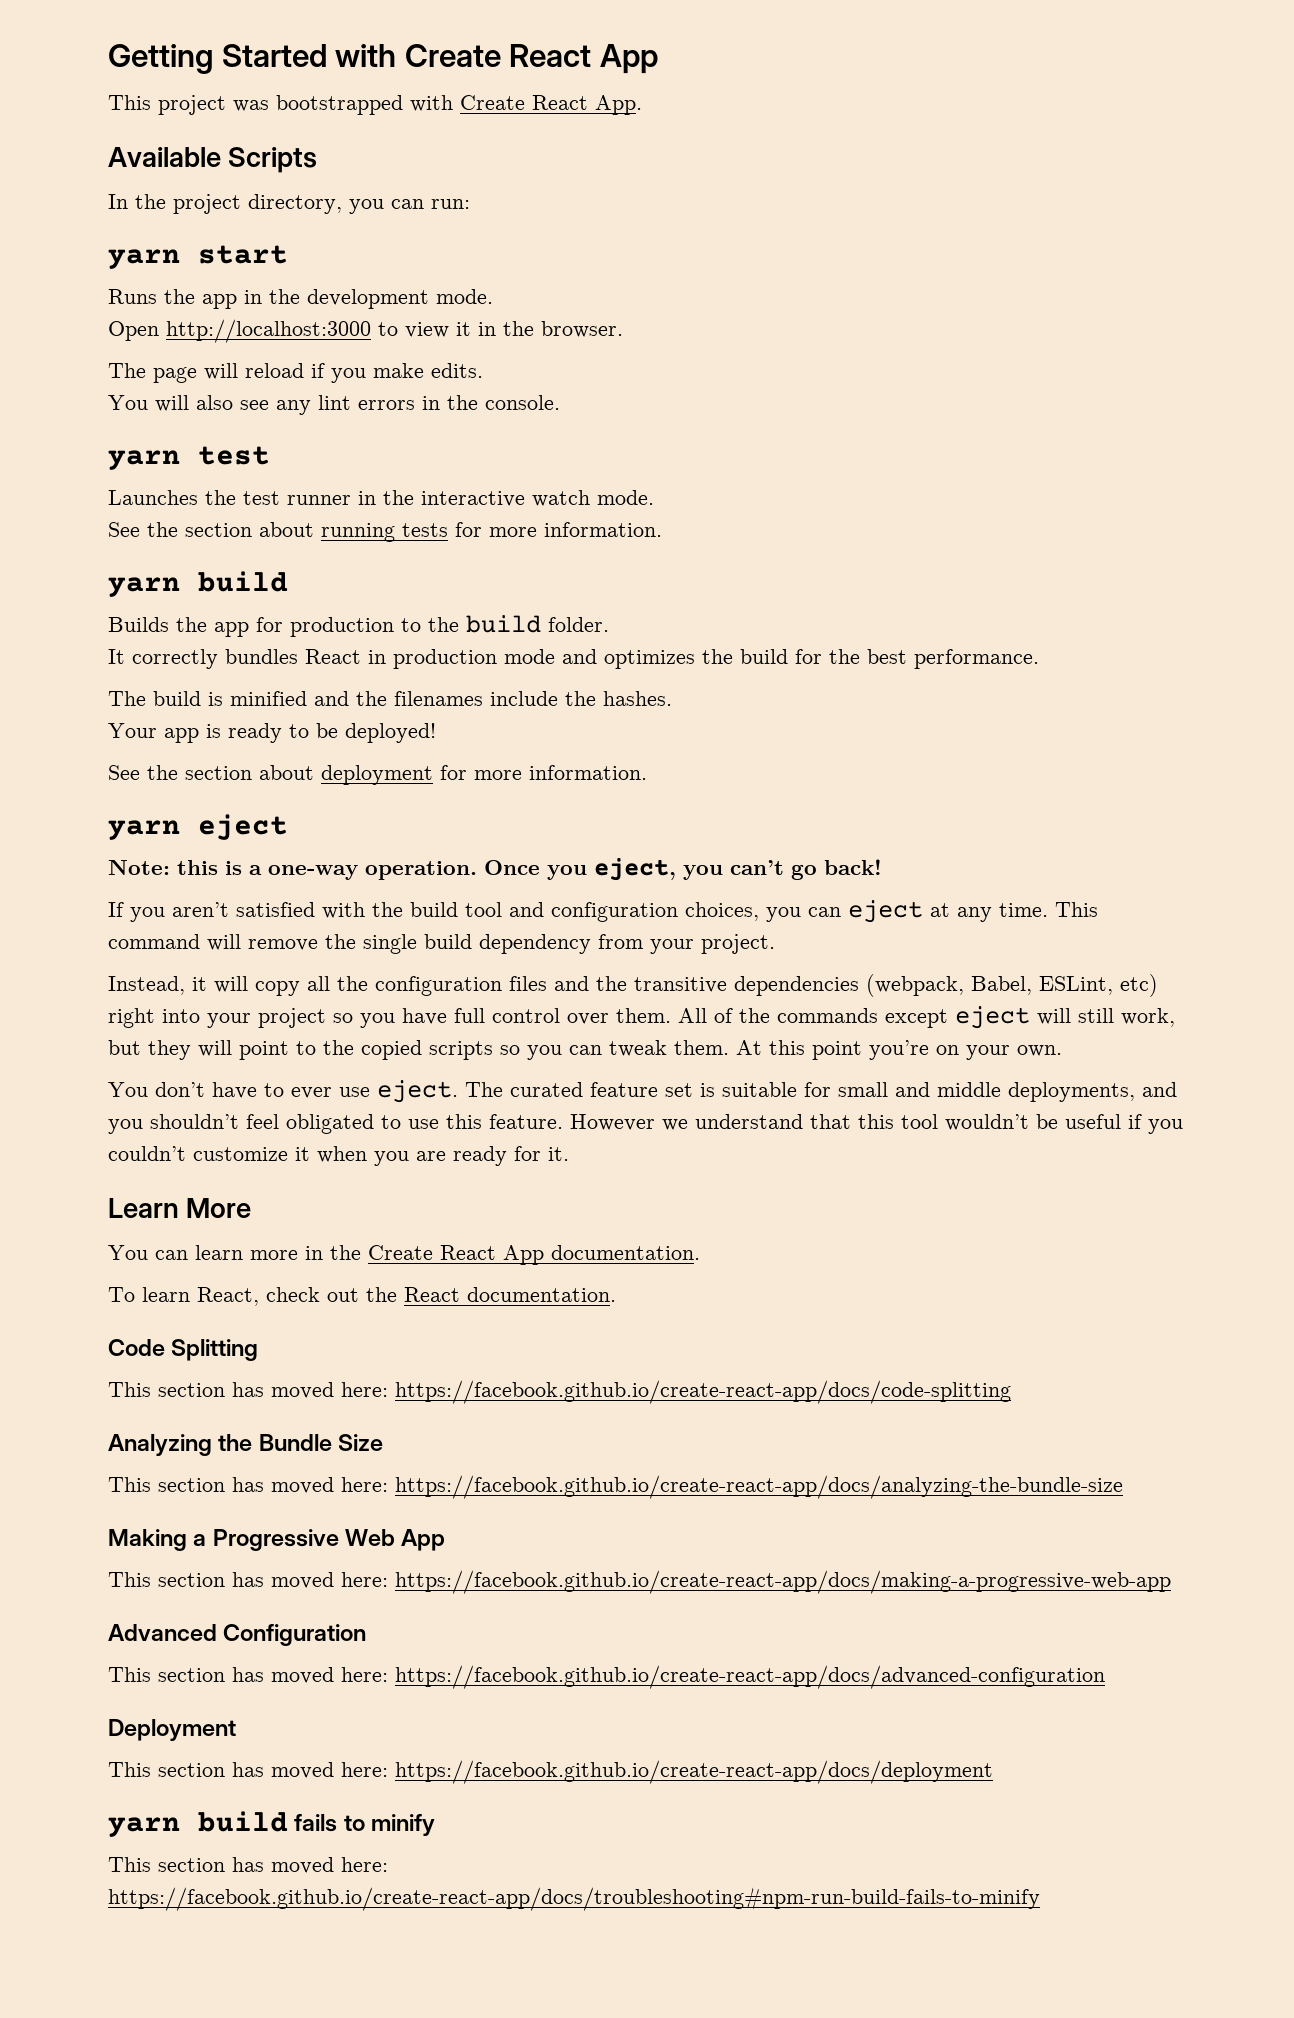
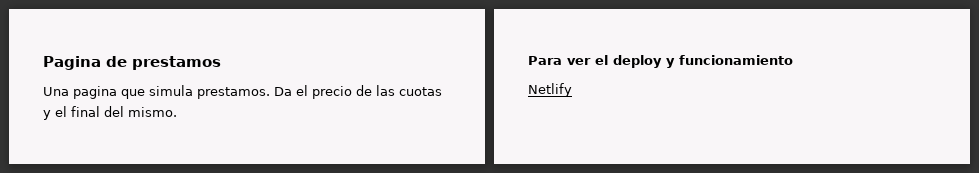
- Getting Started with Create React App
- This project was bootstrapped with Create React App.
- Available Scripts
- In the project directory, you can run:
- yarn start
- Runs the app in the development mode.
- Open http://localhost:3000 to view it in the browser.
- The page will reload if you make edits.
- You will also see any lint errors in the console.
- yarn test
- Launches the test runner in the interactive watch mode.
- See the section about running tests for more information.
- yarn build
- Builds the app for production to the build folder.
- It correctly bundles React in production mode and optimizes the build for the best performance.
- The build is minified and the filenames include the hashes.
- Your app is ready to be deployed!
- See the section about deployment for more information.
- yarn eject
- Note: this is a one-way operation. Once you eject, you can’t go back!
- If you aren’t satisfied with the build tool and configuration choices, you can eject at any time. This command will remove the single build dependency from your project.
- Instead, it will copy all the configuration files and the transitive dependencies (webpack, Babel, ESLint, etc) right into your project so you have full control over them. All of the commands except eject will still work, but they will point to the copied scripts so you can tweak them. At this point you’re on your own.
- You don’t have to ever use eject. The curated feature set is suitable for small and middle deployments, and you shouldn’t feel obligated to use this feature. However we understand that this tool wouldn’t be useful if you couldn’t customize it when you are ready for it.
- Learn More
- You can learn more in the Create React App documentation.
- To learn React, check out the React documentation.
- Code Splitting
- This section has moved here: https://facebook.github.io/create-react-app/docs/code-splitting
- Analyzing the Bundle Size
- This section has moved here: https://facebook.github.io/create-react-app/docs/analyzing-the-bundle-size
- Making a Progressive Web App
- This section has moved here: https://facebook.github.io/create-react-app/docs/making-a-progressive-web-app
- Advanced Configuration
- This section has moved here: https://facebook.github.io/create-react-app/docs/advanced-configuration
- Deployment
- This section has moved here: https://facebook.github.io/create-react-app/docs/deployment
- yarn build fails to minify
- This section has moved here: https://facebook.github.io/create-react-app/docs/troubleshooting#npm-run-build-fails-to-minify
+ Pagina de prestamos
+ Una pagina que simula prestamos. Da el precio de las cuotas y el final del mismo.
+ Para ver el deploy y funcionamiento
+ Netlify

